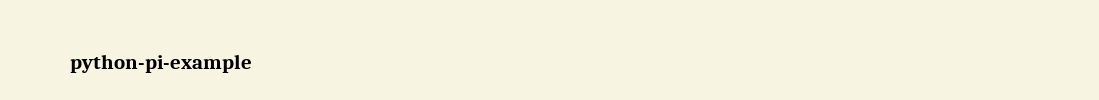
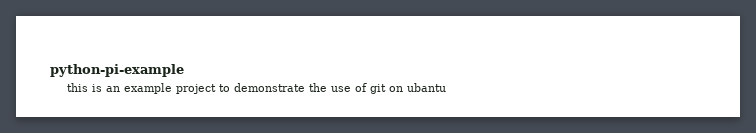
+ this is an example project to demonstrate the use of git on ubantu

